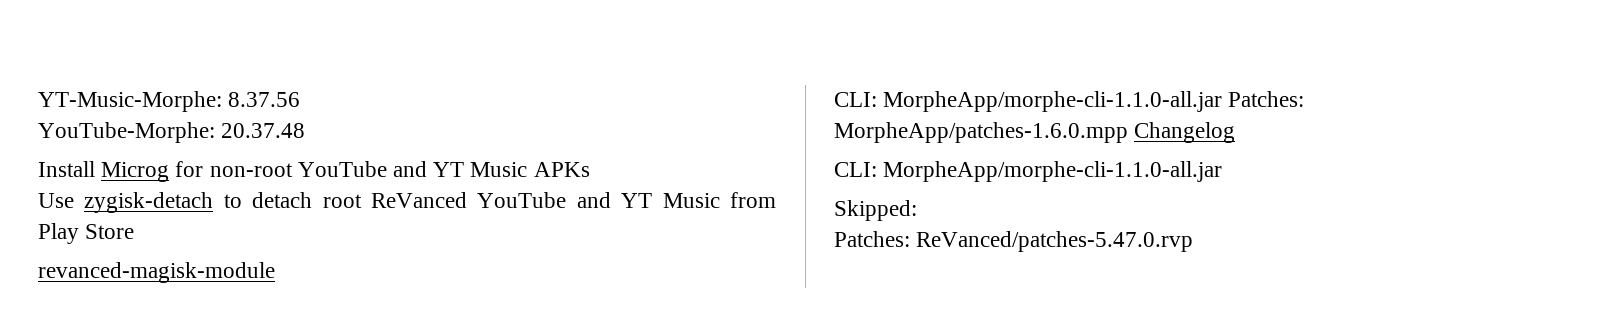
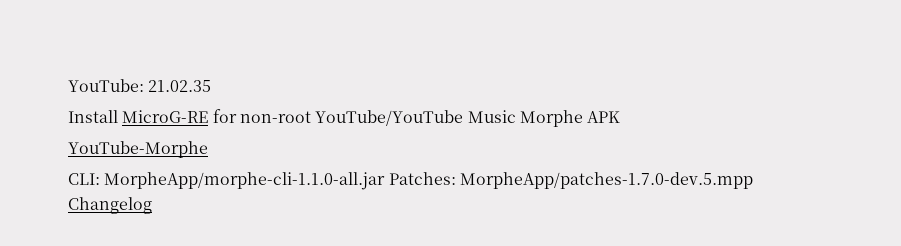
- YT-Music-Morphe: 8.37.56
- YouTube-Morphe: 20.37.48
+ YouTube: 21.02.35
- Install Microg for non-root YouTube and YT Music APKs
- Use zygisk-detach to detach root ReVanced YouTube and YT Music from Play Store
- revanced-magisk-module
+ Install MicroG-RE for non-root YouTube/YouTube Music Morphe APK
+ YouTube-Morphe
- CLI: MorpheApp/morphe-cli-1.1.0-all.jar Patches: MorpheApp/patches-1.6.0.mpp Changelog
- CLI: MorpheApp/morphe-cli-1.1.0-all.jar
- Skipped:
- Patches: ReVanced/patches-5.47.0.rvp
+ CLI: MorpheApp/morphe-cli-1.1.0-all.jar Patches: MorpheApp/patches-1.7.0-dev.5.mpp Changelog

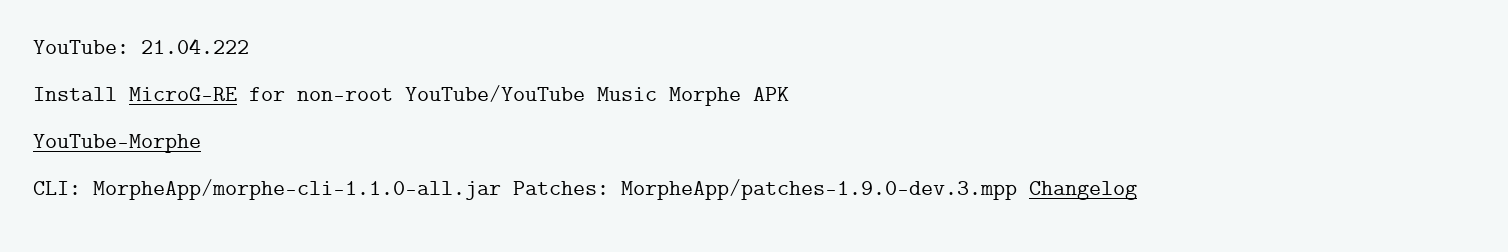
- YouTube: 21.02.35
+ YouTube: 21.04.222
- CLI: MorpheApp/morphe-cli-1.1.0-all.jar Patches: MorpheApp/patches-1.7.0-dev.5.mpp Changelog
+ CLI: MorpheApp/morphe-cli-1.1.0-all.jar Patches: MorpheApp/patches-1.9.0-dev.3.mpp Changelog

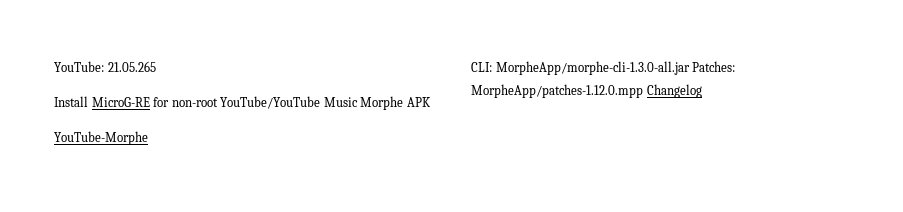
- YouTube: 21.04.222
+ YouTube: 21.05.265
- CLI: MorpheApp/morphe-cli-1.1.0-all.jar Patches: MorpheApp/patches-1.9.0-dev.3.mpp Changelog
+ CLI: MorpheApp/morphe-cli-1.3.0-all.jar Patches: MorpheApp/patches-1.12.0.mpp Changelog

